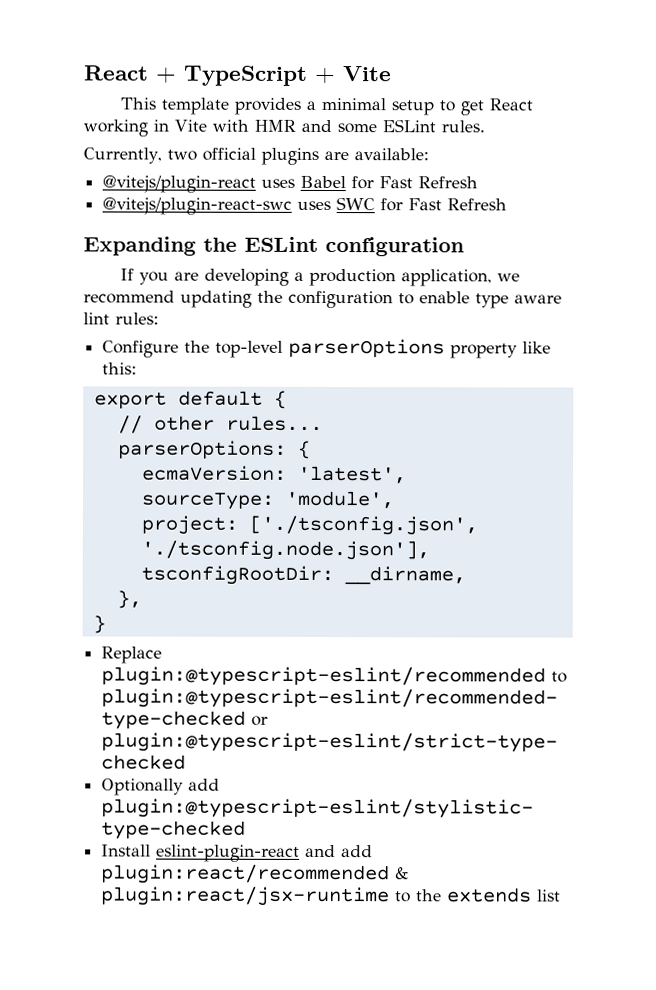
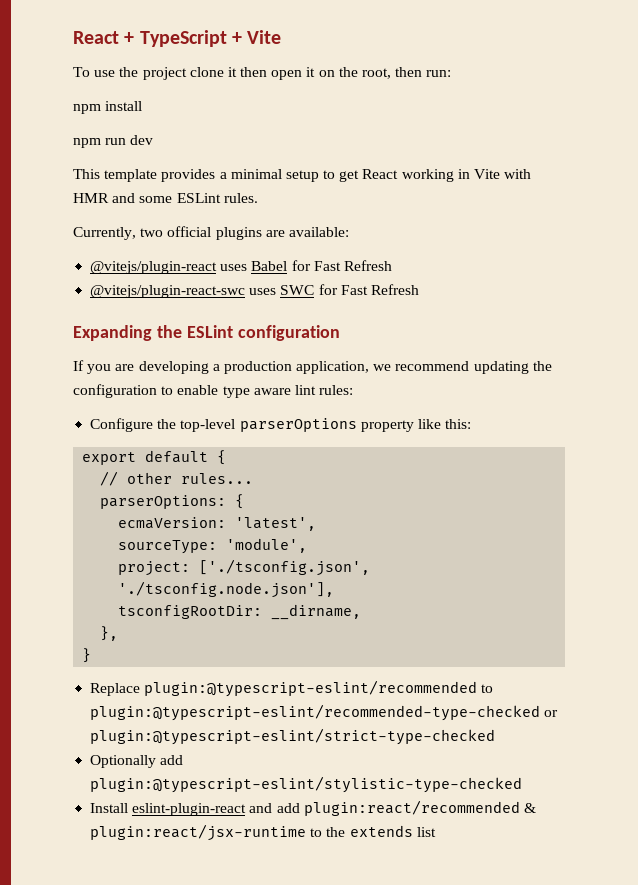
+ To use the project clone it then open it on the root, then run:
+ npm install
+ npm run dev

